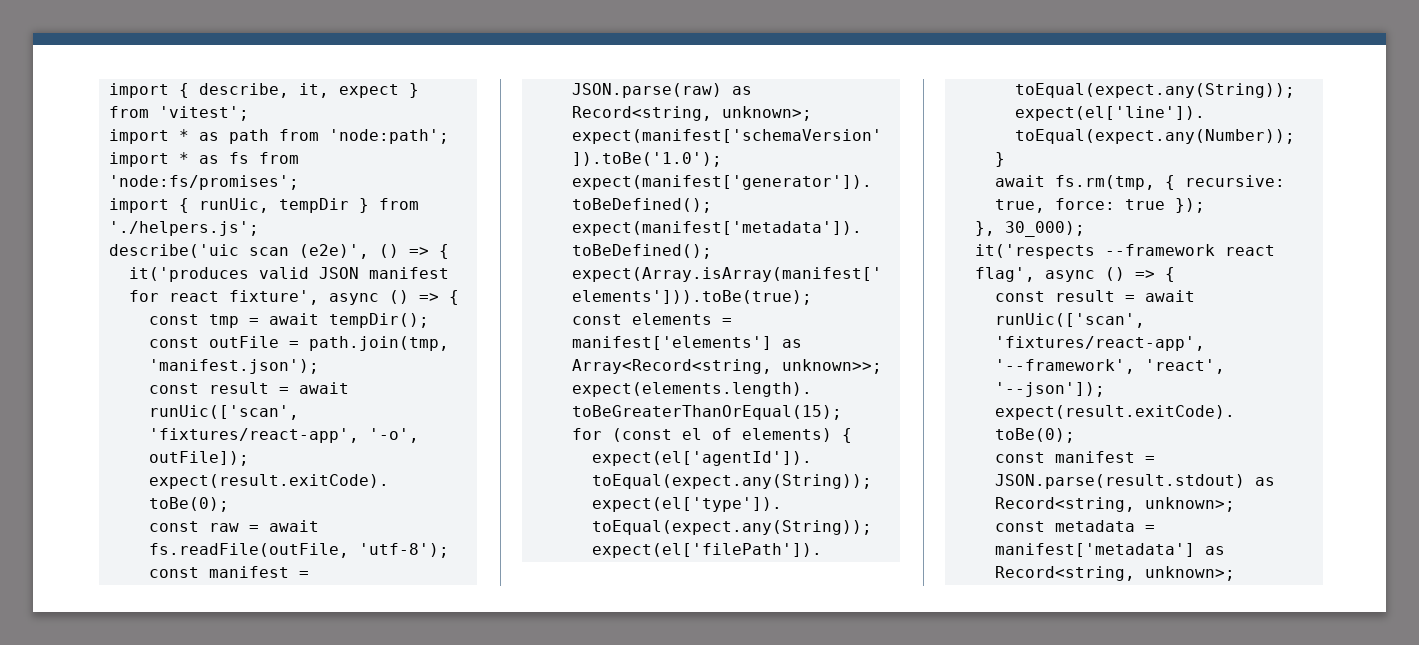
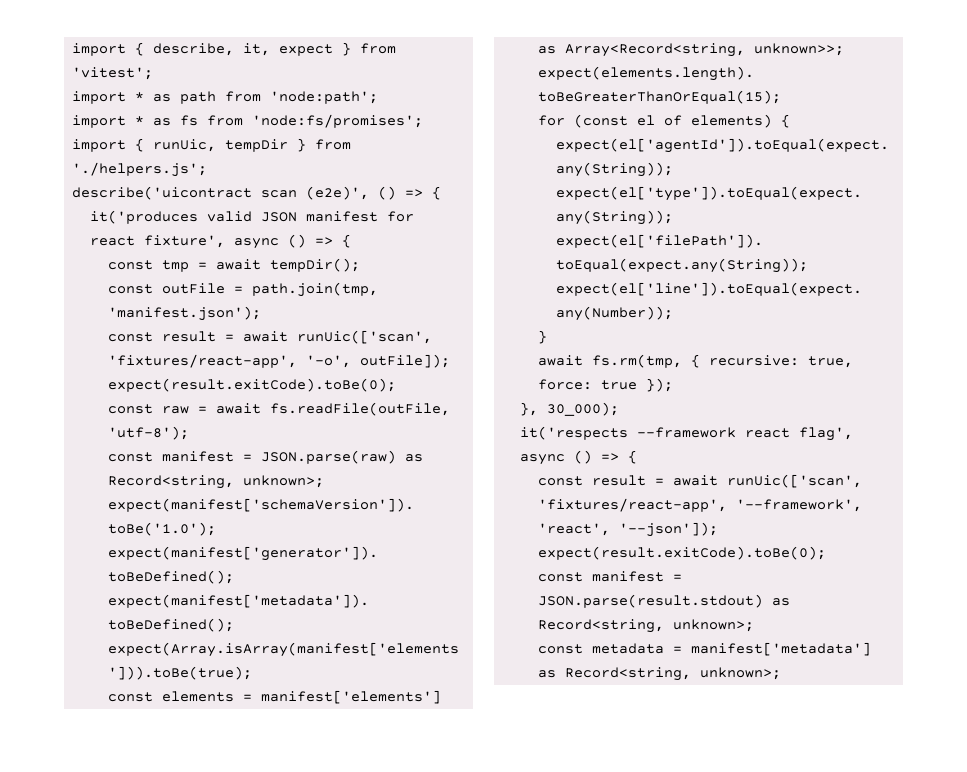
- describe('uic scan (e2e)', () => {
+ describe('uicontract scan (e2e)', () => {

